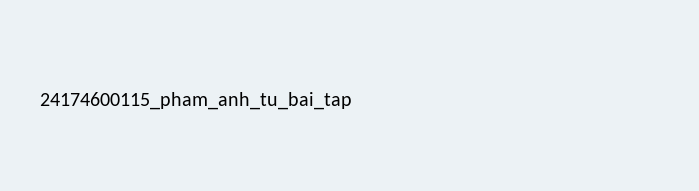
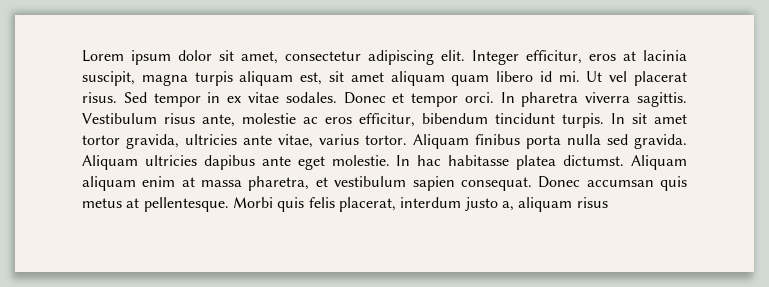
- 24174600115_pham_anh_tu_bai_tap
+ Lorem ipsum dolor sit amet, consectetur adipiscing elit. Integer efficitur, eros at lacinia suscipit, magna turpis aliquam est, sit amet aliquam quam libero id mi. Ut vel placerat risus. Sed tempor in ex vitae sodales. Donec et tempor orci. In pharetra viverra sagittis. Vestibulum risus ante, molestie ac eros efficitur, bibendum tincidunt turpis. In sit amet tortor gravida, ultricies ante vitae, varius tortor. Aliquam finibus porta nulla sed gravida. Aliquam ultricies dapibus ante eget molestie. In hac habitasse platea dictumst. Aliquam aliquam enim at massa pharetra, et vestibulum sapien consequat. Donec accumsan quis metus at pellentesque. Morbi quis felis placerat, interdum justo a, aliquam risus

